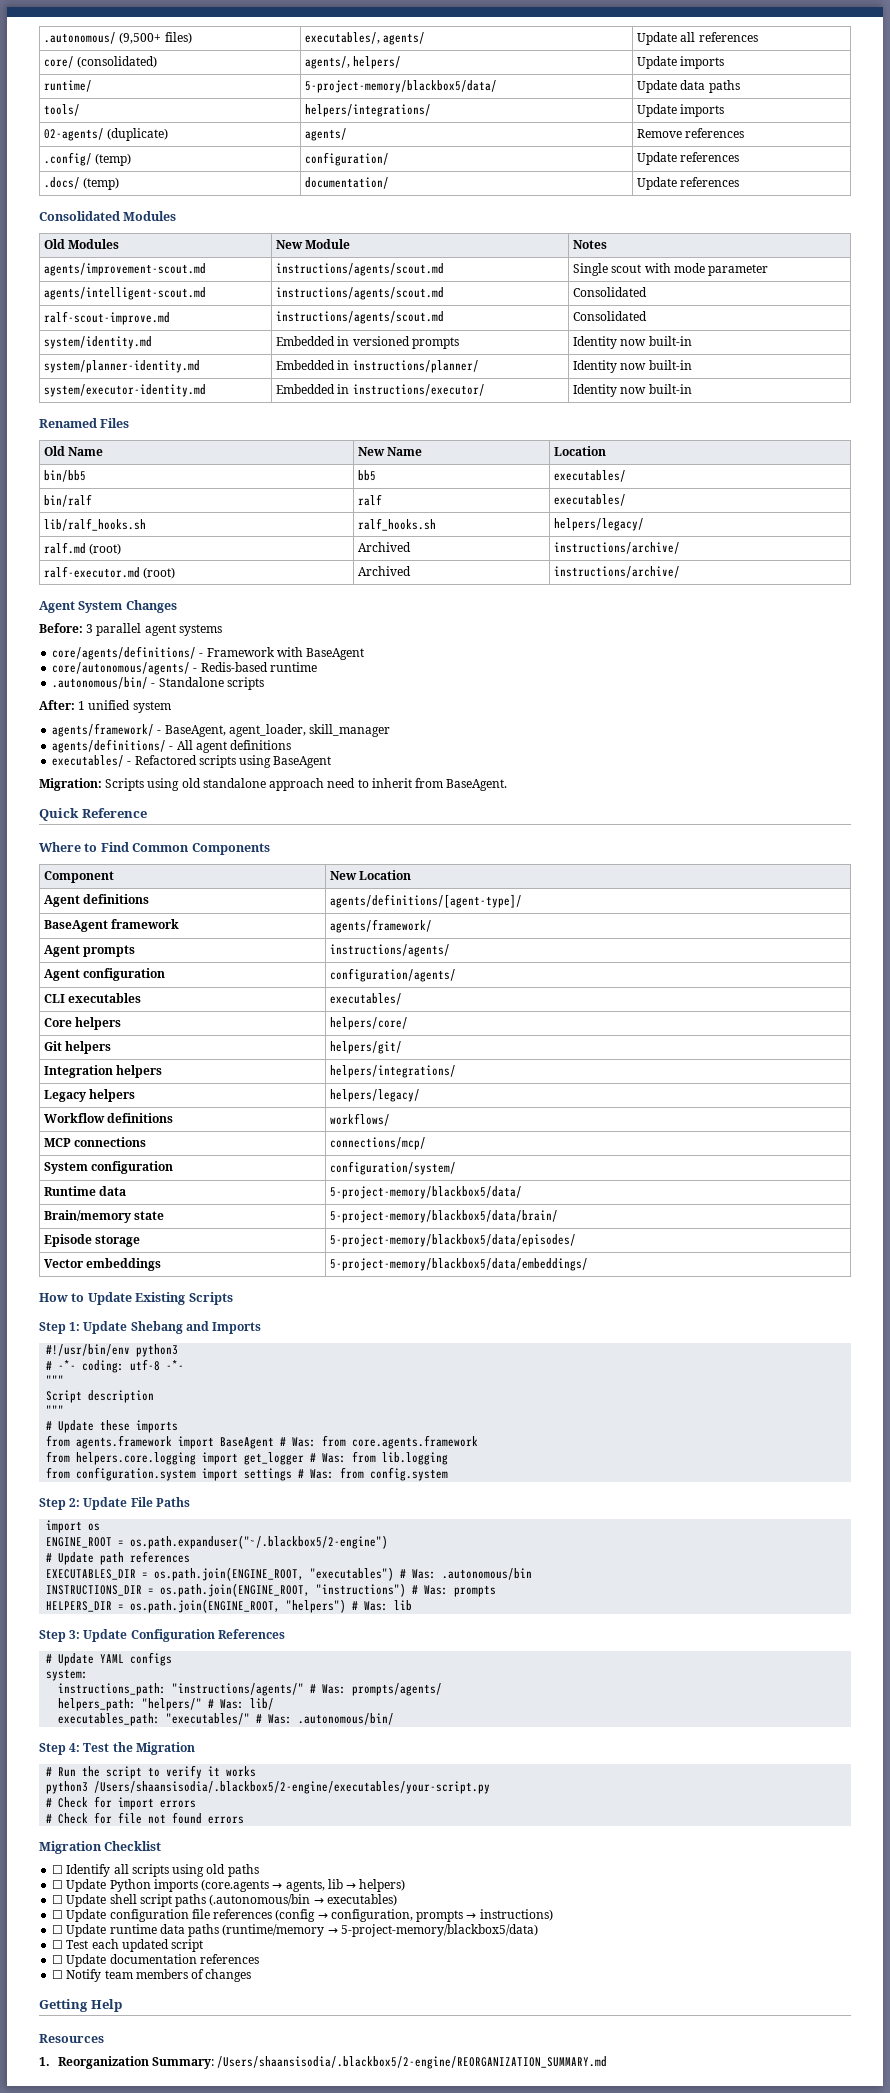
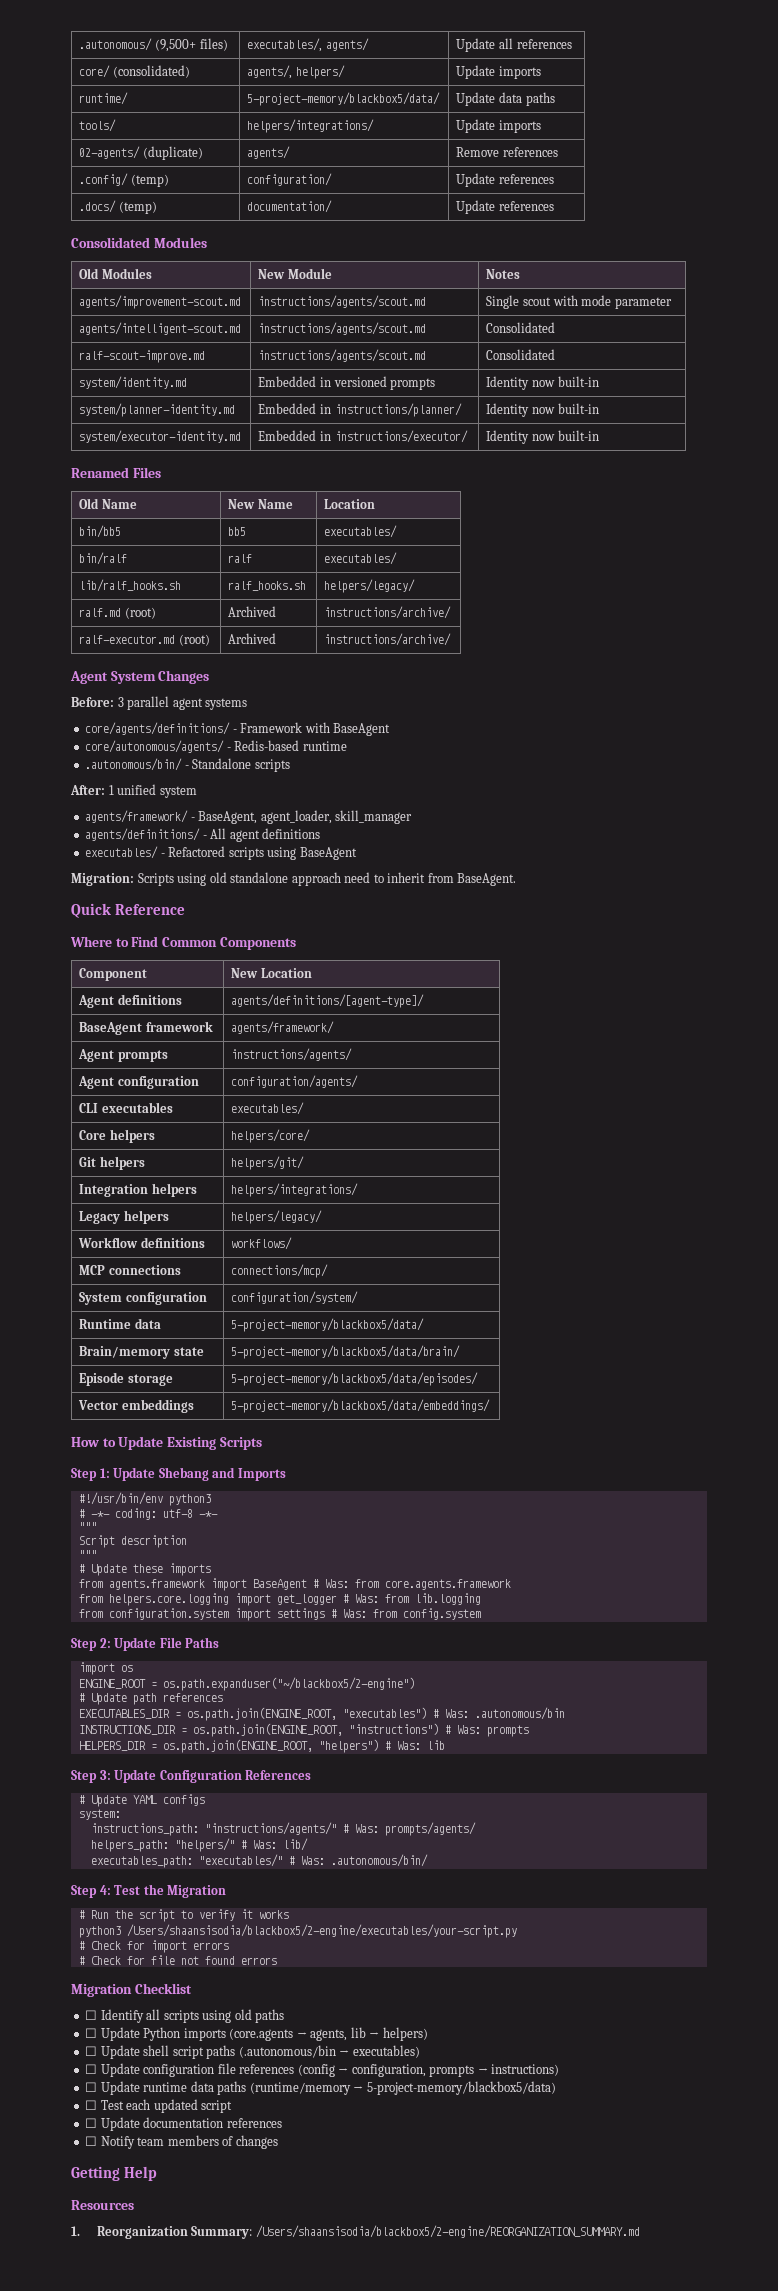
- ENGINE_ROOT = os.path.expanduser("~/.blackbox5/2-engine")
+ ENGINE_ROOT = os.path.expanduser("~/blackbox5/2-engine")
- python3 /Users/shaansisodia/.blackbox5/2-engine/executables/your-script.py
+ python3 /Users/shaansisodia/blackbox5/2-engine/executables/your-script.py
- 1. Reorganization Summary: /Users/shaansisodia/.blackbox5/2-engine/REORGANIZATION_SUMMARY.md
+ 1. Reorganization Summary: /Users/shaansisodia/blackbox5/2-engine/REORGANIZATION_SUMMARY.md

